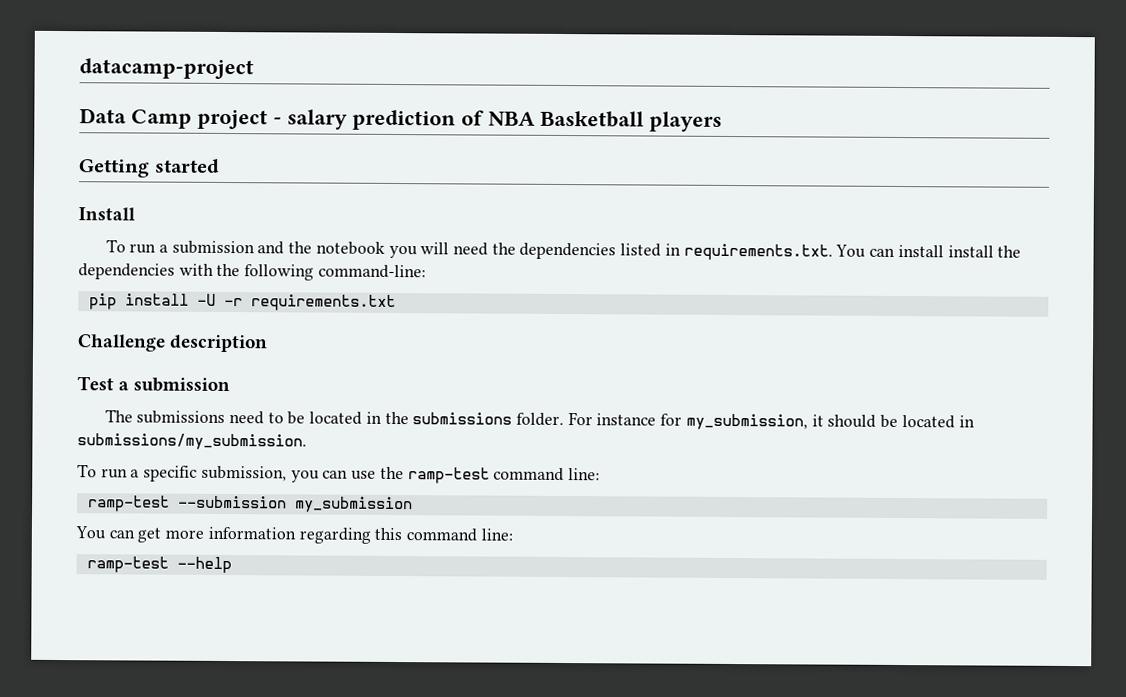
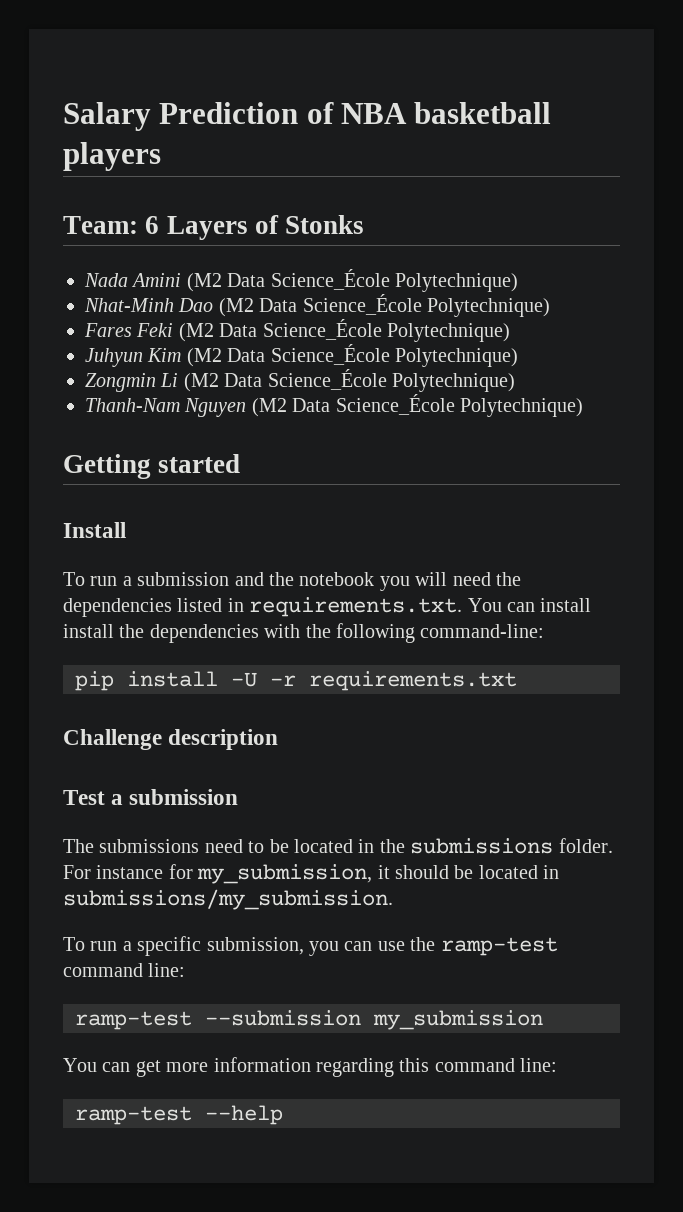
- datacamp-project
- Data Camp project - salary prediction of NBA Basketball players
+ Salary Prediction of NBA basketball players
+ Team: 6 Layers of Stonks
+ Nada Amini (M2 Data Science_École Polytechnique)
+ Nhat-Minh Dao (M2 Data Science_École Polytechnique)
+ Fares Feki (M2 Data Science_École Polytechnique)
+ Juhyun Kim (M2 Data Science_École Polytechnique)
+ Zongmin Li (M2 Data Science_École Polytechnique)
+ Thanh-Nam Nguyen (M2 Data Science_École Polytechnique)

